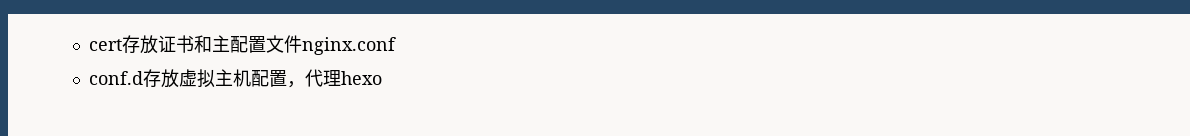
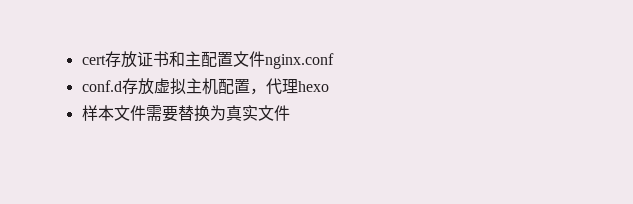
+ 样本文件需要替换为真实文件

